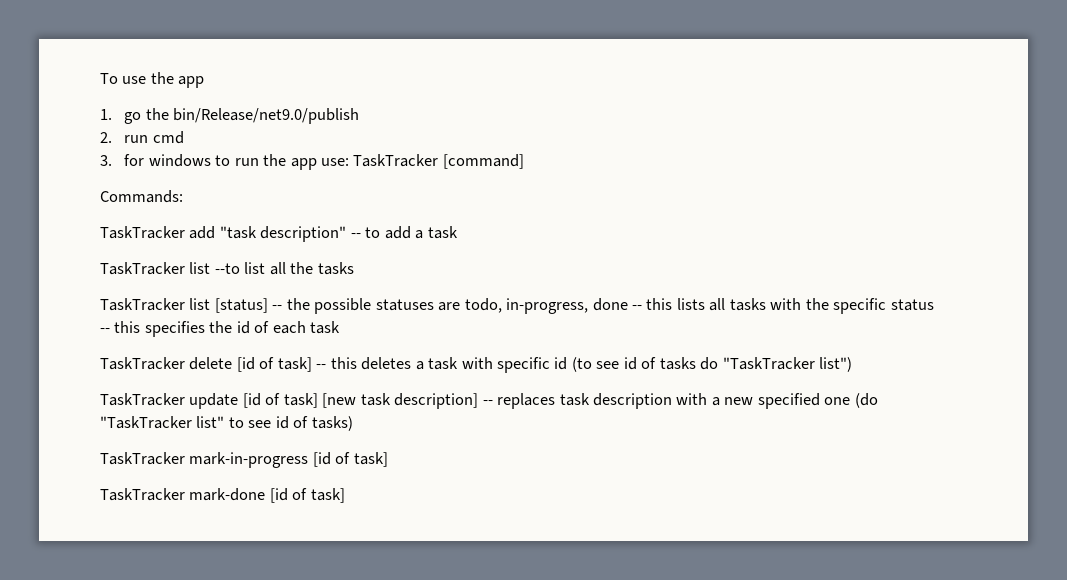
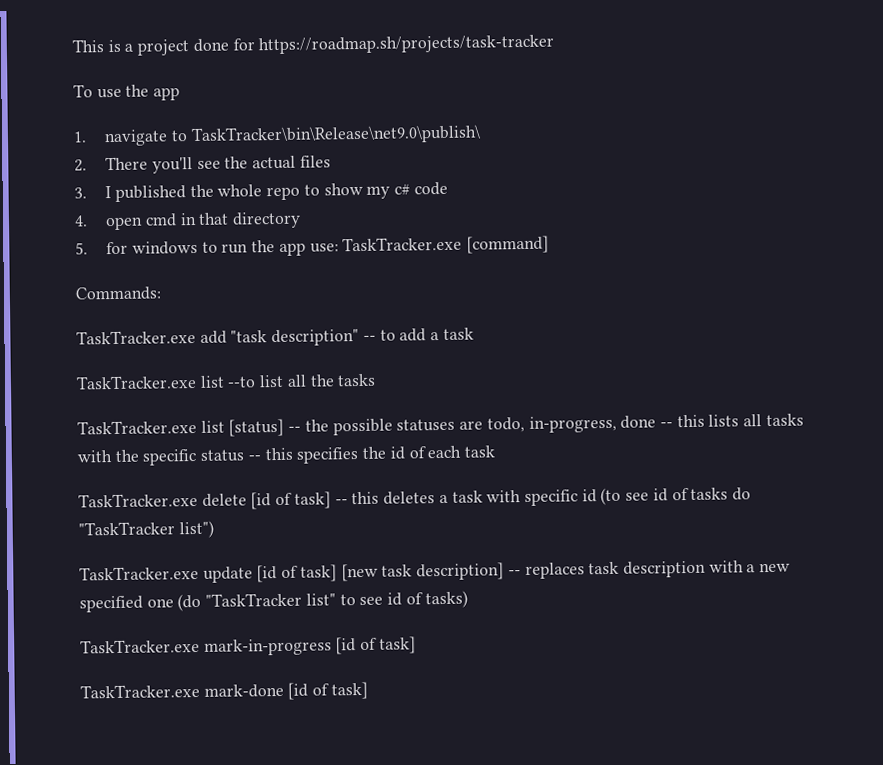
+ This is a project done for https://roadmap.sh/projects/task-tracker
- 1. go the bin/Release/net9.0/publish
- 2. run cmd
- 3. for windows to run the app use: TaskTracker [command]
+ 1. navigate to TaskTracker\bin\Release\net9.0\publish\
+ 2. There you'll see the actual files
+ 3. I published the whole repo to show my c# code
+ 4. open cmd in that directory
+ 5. for windows to run the app use: TaskTracker.exe [command]
- TaskTracker add "task description" -- to add a task
+ TaskTracker.exe add "task description" -- to add a task
- TaskTracker list --to list all the tasks
+ TaskTracker.exe list --to list all the tasks
- TaskTracker list [status] -- the possible statuses are todo, in-progress, done -- this lists all tasks with the specific status -- this specifies the id of each task
+ TaskTracker.exe list [status] -- the possible statuses are todo, in-progress, done -- this lists all tasks with the specific status -- this specifies the id of each task
- TaskTracker delete [id of task] -- this deletes a task with specific id (to see id of tasks do "TaskTracker list")
+ TaskTracker.exe delete [id of task] -- this deletes a task with specific id (to see id of tasks do "TaskTracker list")
- TaskTracker update [id of task] [new task description] -- replaces task description with a new specified one (do "TaskTracker list" to see id of tasks)
+ TaskTracker.exe update [id of task] [new task description] -- replaces task description with a new specified one (do "TaskTracker list" to see id of tasks)
- TaskTracker mark-in-progress [id of task]
+ TaskTracker.exe mark-in-progress [id of task]
- TaskTracker mark-done [id of task]
+ TaskTracker.exe mark-done [id of task]

